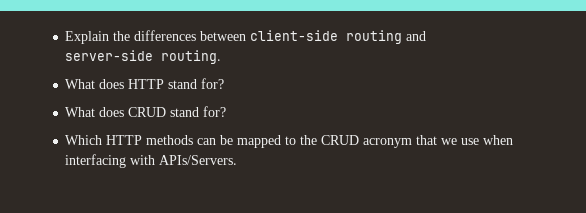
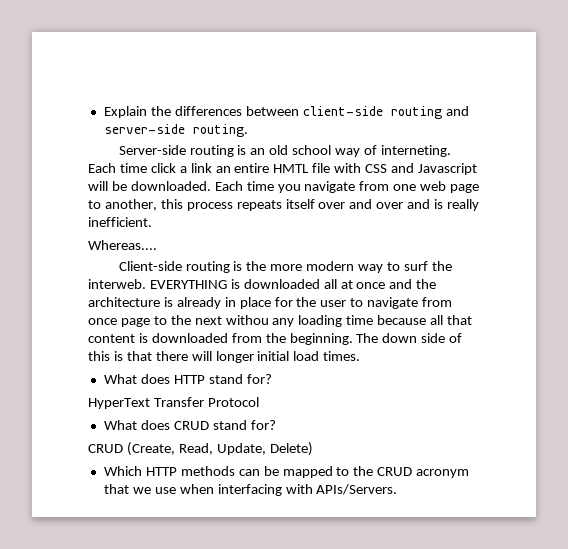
+ Server-side routing is an old school way of interneting. Each time click a link an entire HMTL file with CSS and Javascript will be downloaded. Each time you navigate from one web page to another, this process repeats itself over and over and is really inefficient.
+ Whereas....
+ Client-side routing is the more modern way to surf the interweb. EVERYTHING is downloaded all at once and the architecture is already in place for the user to navigate from once page to the next withou any loading time because all that content is downloaded from the beginning. The down side of this is that there will longer initial load times.
+ HyperText Transfer Protocol
+ CRUD (Create, Read, Update, Delete)

